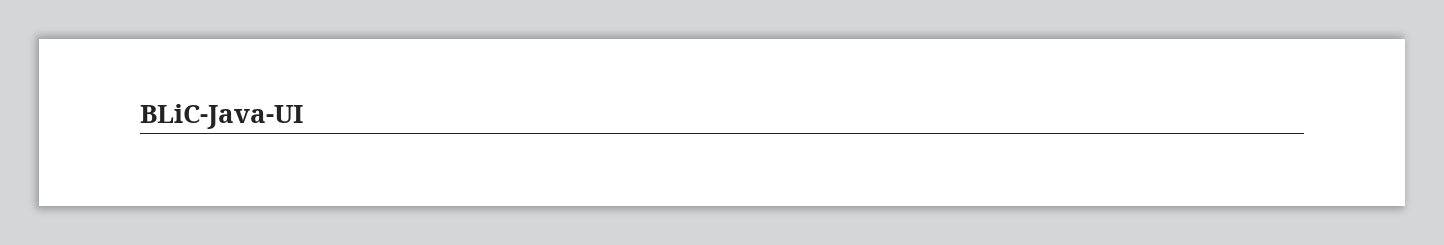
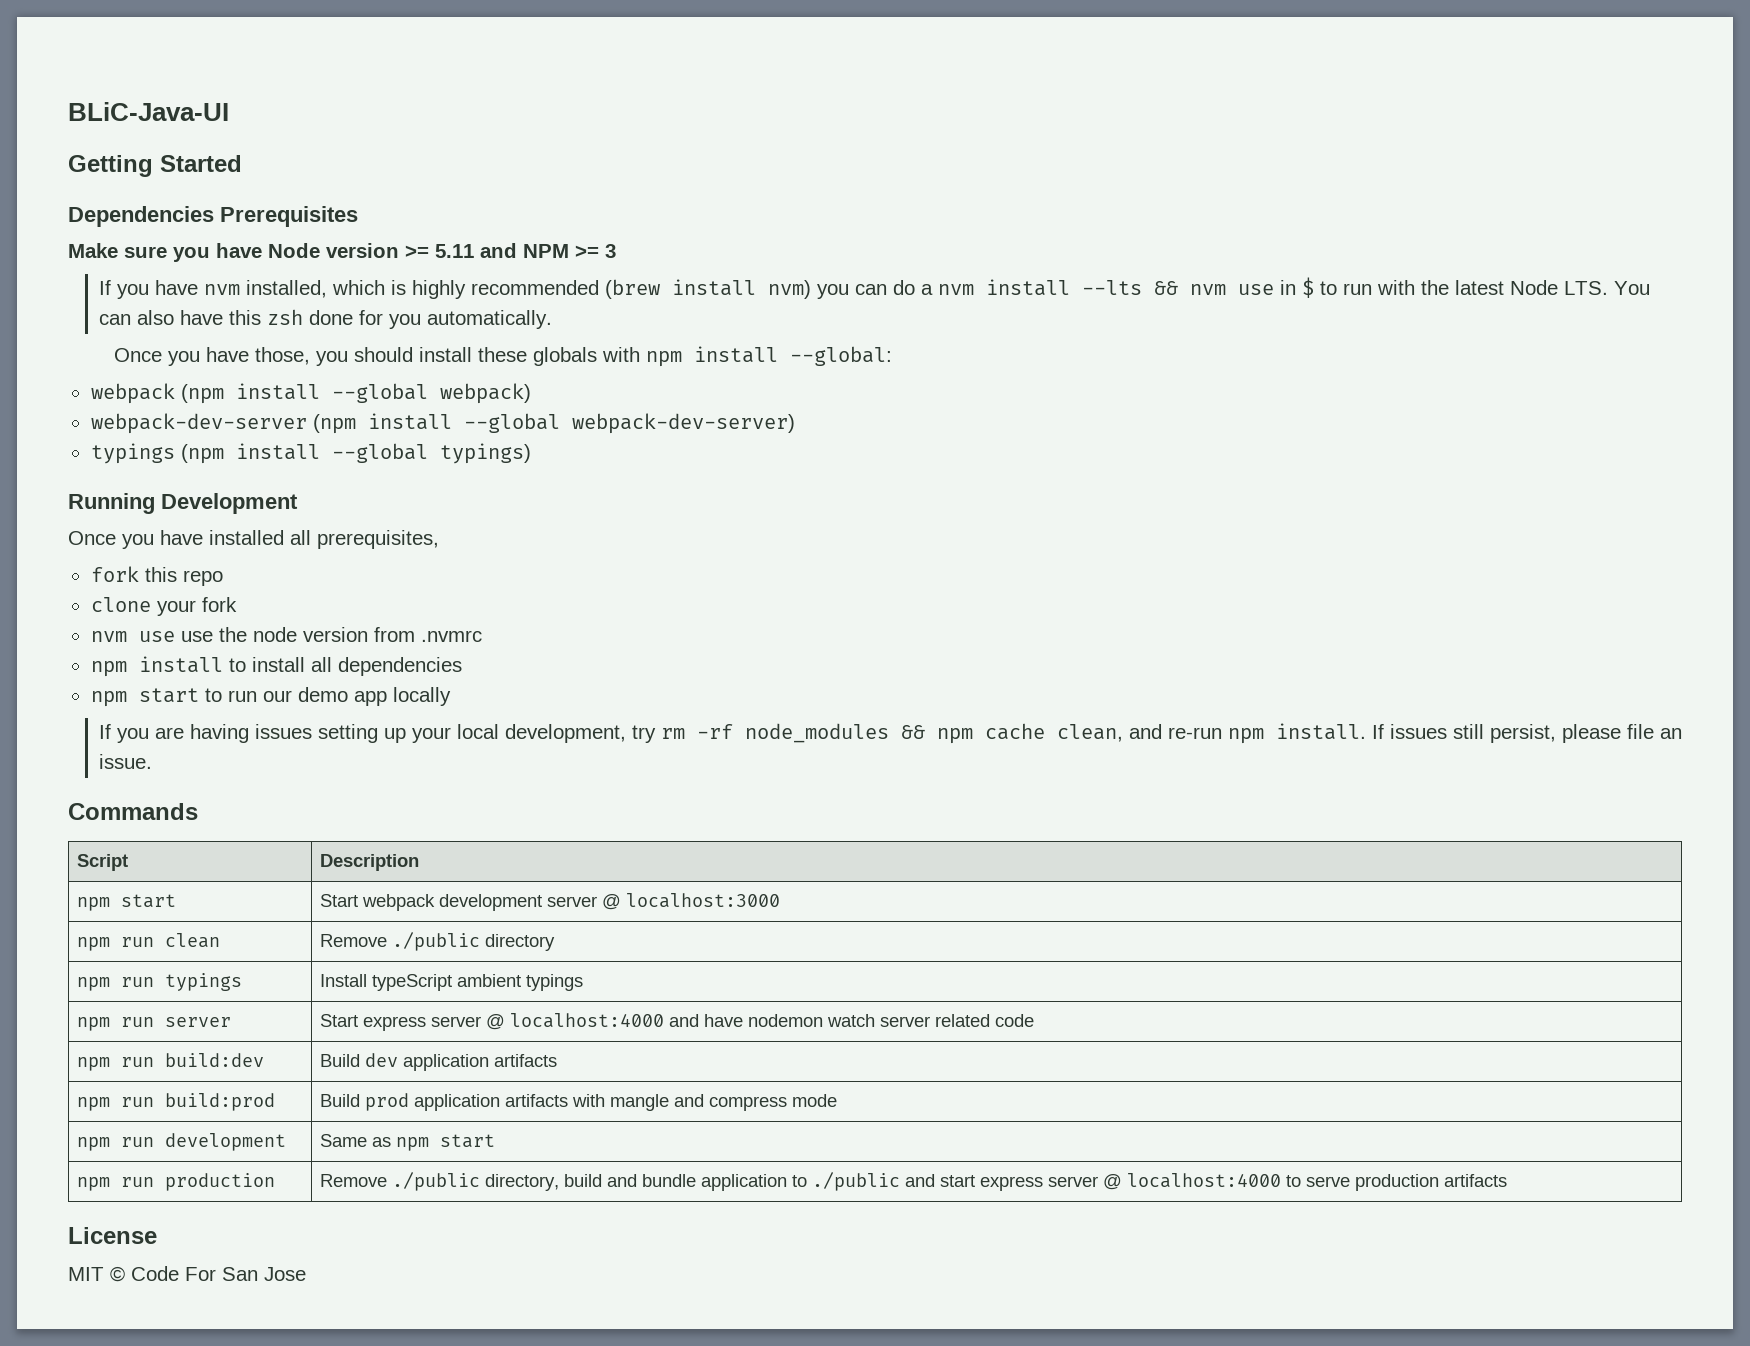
+ Getting Started
+ Dependencies Prerequisites
+ Make sure you have Node version >= 5.11 and NPM >= 3
+ If you have nvm installed, which is highly recommended (brew install nvm) you can do a nvm install --lts && nvm use in $ to run with the latest Node LTS. You can also have this zsh done for you automatically.
+ Once you have those, you should install these globals with npm install --global:
+ webpack (npm install --global webpack)
+ webpack-dev-server (npm install --global webpack-dev-server)
+ typings (npm install --global typings)
+ Running Development
+ Once you have installed all prerequisites,
+ fork this repo
+ clone your fork
+ nvm use use the node version from .nvmrc
+ npm install to install all dependencies
+ npm start to run our demo app locally
+ If you are having issues setting up your local development, try rm -rf node_modules && npm cache clean, and re-run npm install. If issues still persist, please file an issue.
+ Commands
+ Script | Description
+ npm start | Start webpack development server @ localhost:3000
+ npm run clean | Remove ./public directory
+ npm run typings | Install typeScript ambient typings
+ npm run server | Start express server @ localhost:4000 and have nodemon watch server related code
+ npm run build:dev | Build dev application artifacts
+ npm run build:prod | Build prod application artifacts with mangle and compress mode
+ npm run development | Same as npm start
+ npm run production | Remove ./public directory, build and bundle application to ./public and start express server @ localhost:4000 to serve production artifacts
+ License
+ MIT © Code For San Jose

